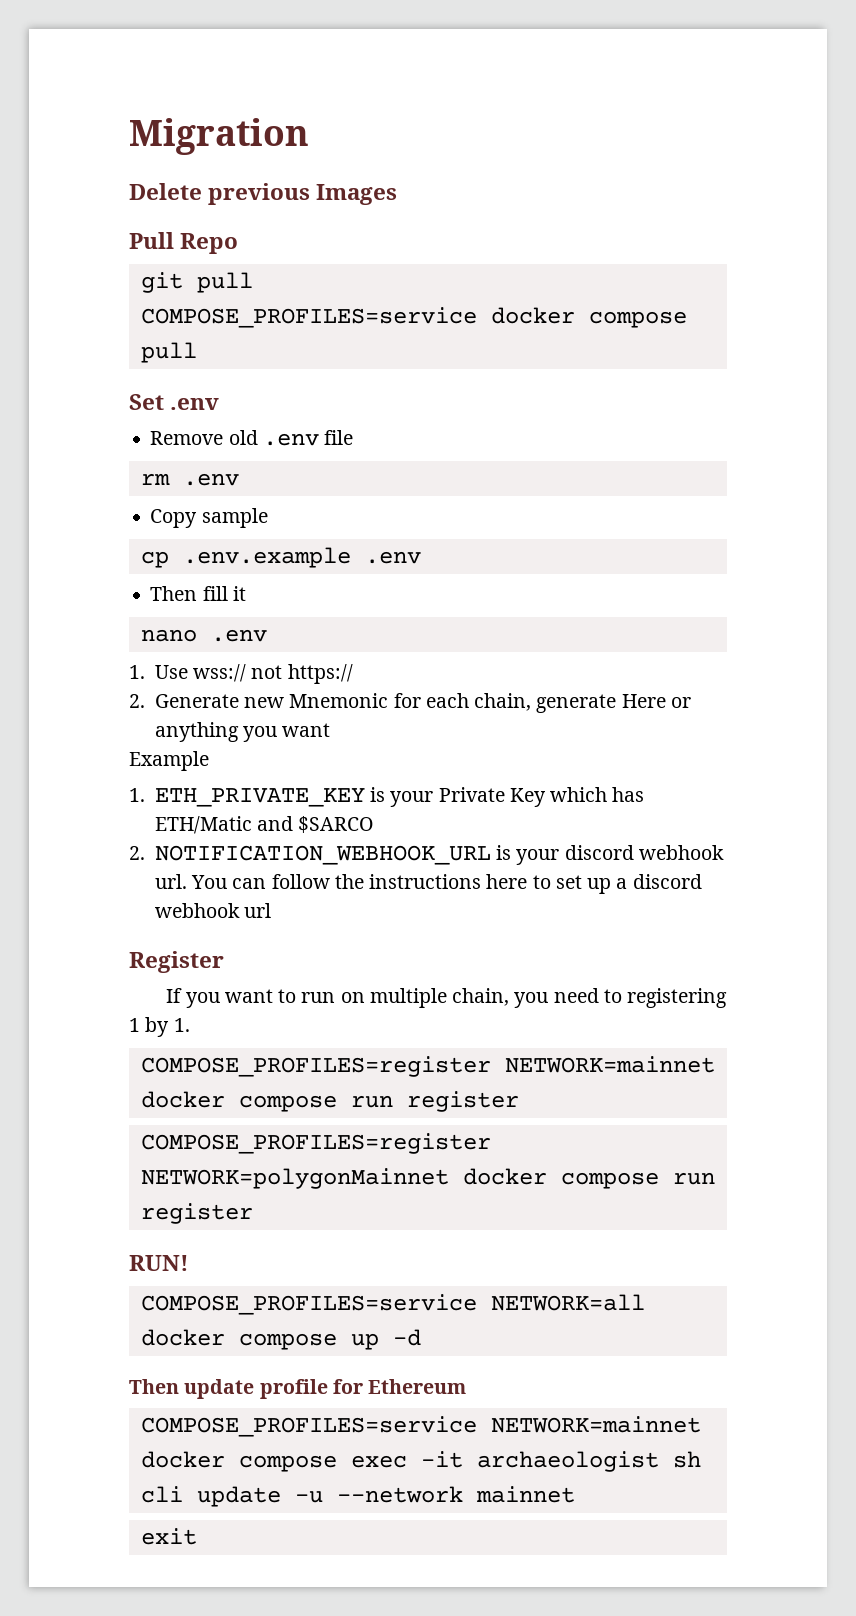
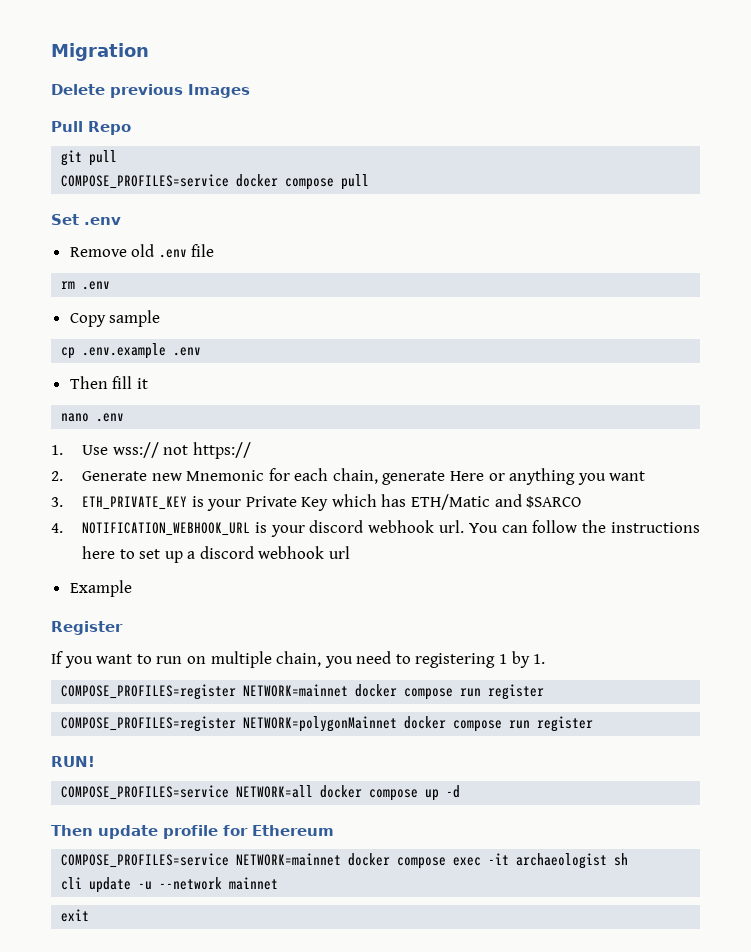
- Example
- 1. ETH_PRIVATE_KEY is your Private Key which has ETH/Matic and $SARCO
+ 3. ETH_PRIVATE_KEY is your Private Key which has ETH/Matic and $SARCO
- 2. NOTIFICATION_WEBHOOK_URL is your discord webhook url.
+ 4. NOTIFICATION_WEBHOOK_URL is your discord webhook url.
+ Example

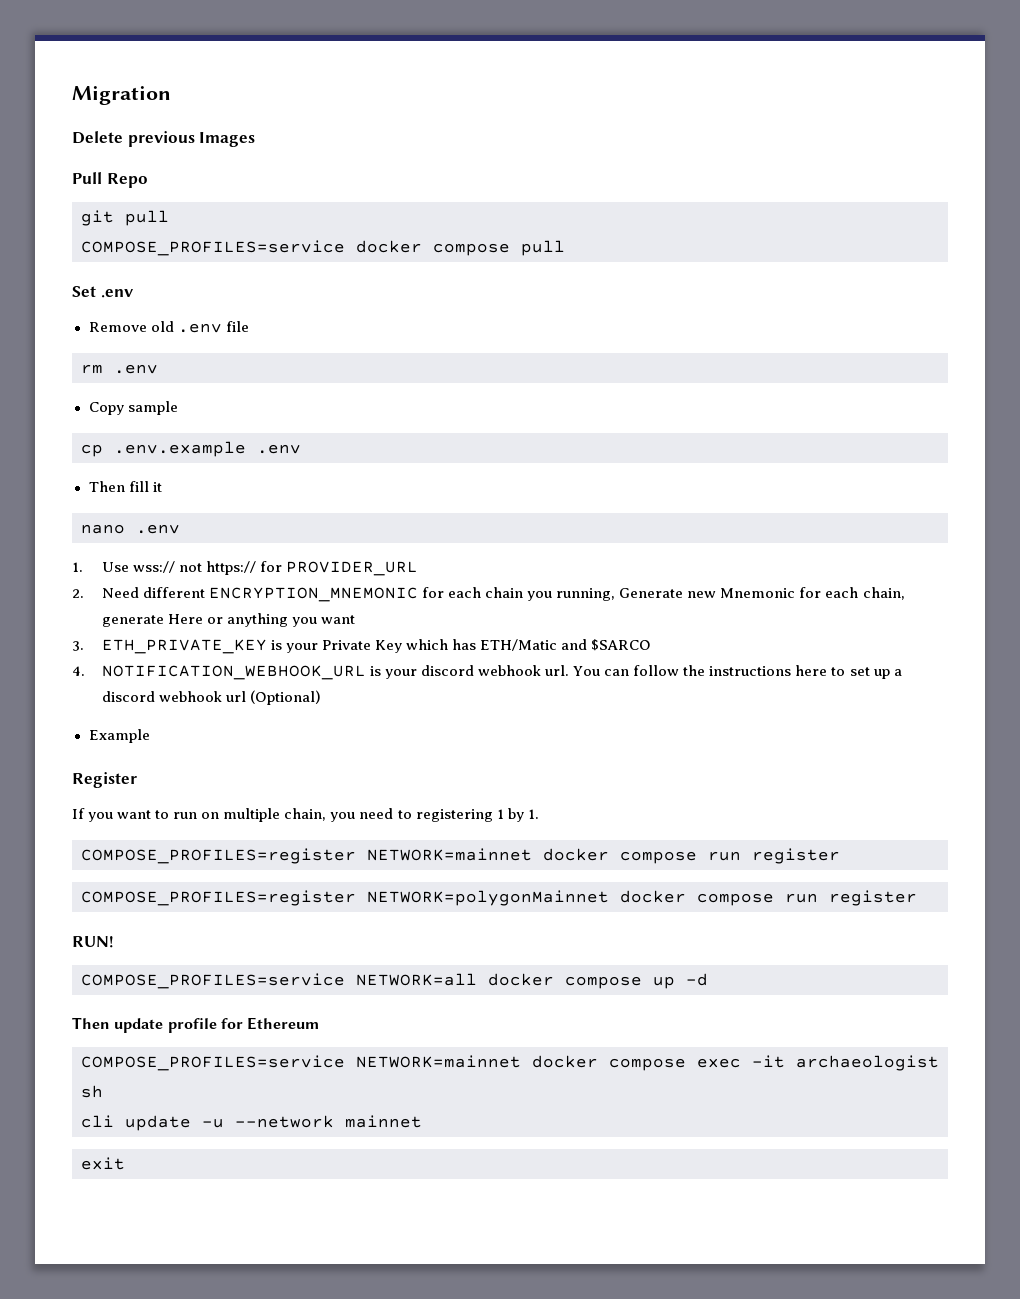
- 1. Use wss:// not https://
+ 1. Use wss:// not https:// for PROVIDER_URL
- 2. Generate new Mnemonic for each chain, generate Here or anything you want
+ 2. Need different ENCRYPTION_MNEMONIC for each chain you running, Generate new Mnemonic for each chain, generate Here or anything you want
- You can follow the instructions here to set up a discord webhook url
+ You can follow the instructions here to set up a discord webhook url (Optional)

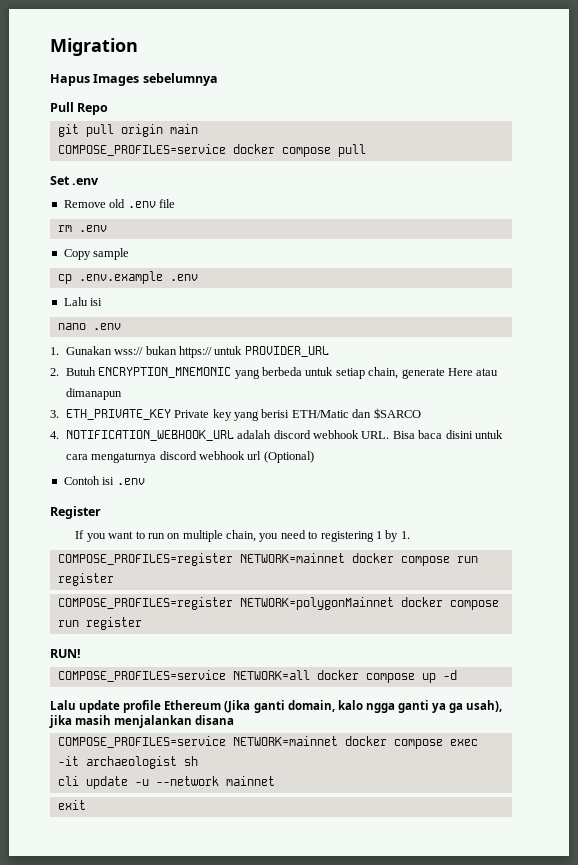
- Delete previous Images
+ Hapus Images sebelumnya
- git pull
+ git pull origin main
- Then fill it
+ Lalu isi
- 1. Use wss:// not https:// for PROVIDER_URL
- 2. Need different ENCRYPTION_MNEMONIC for each chain you running, Generate new Mnemonic for each chain, generate Here or anything you want
- 3. ETH_PRIVATE_KEY is your Private Key which has ETH/Matic and $SARCO
- 4. NOTIFICATION_WEBHOOK_URL is your discord webhook url. You can follow the instructions here to set up a discord webhook url (Optional)
+ 1. Gunakan wss:// bukan https:// untuk PROVIDER_URL
+ 2. Butuh ENCRYPTION_MNEMONIC yang berbeda untuk setiap chain, generate Here atau dimanapun
+ 3. ETH_PRIVATE_KEY Private key yang berisi ETH/Matic dan $SARCO
+ 4. NOTIFICATION_WEBHOOK_URL adalah discord webhook URL. Bisa baca disini untuk cara mengaturnya discord webhook url (Optional)
- Example
+ Contoh isi .env
- Then update profile for Ethereum
+ Lalu update profile Ethereum (Jika ganti domain, kalo ngga ganti ya ga usah), jika masih menjalankan disana

